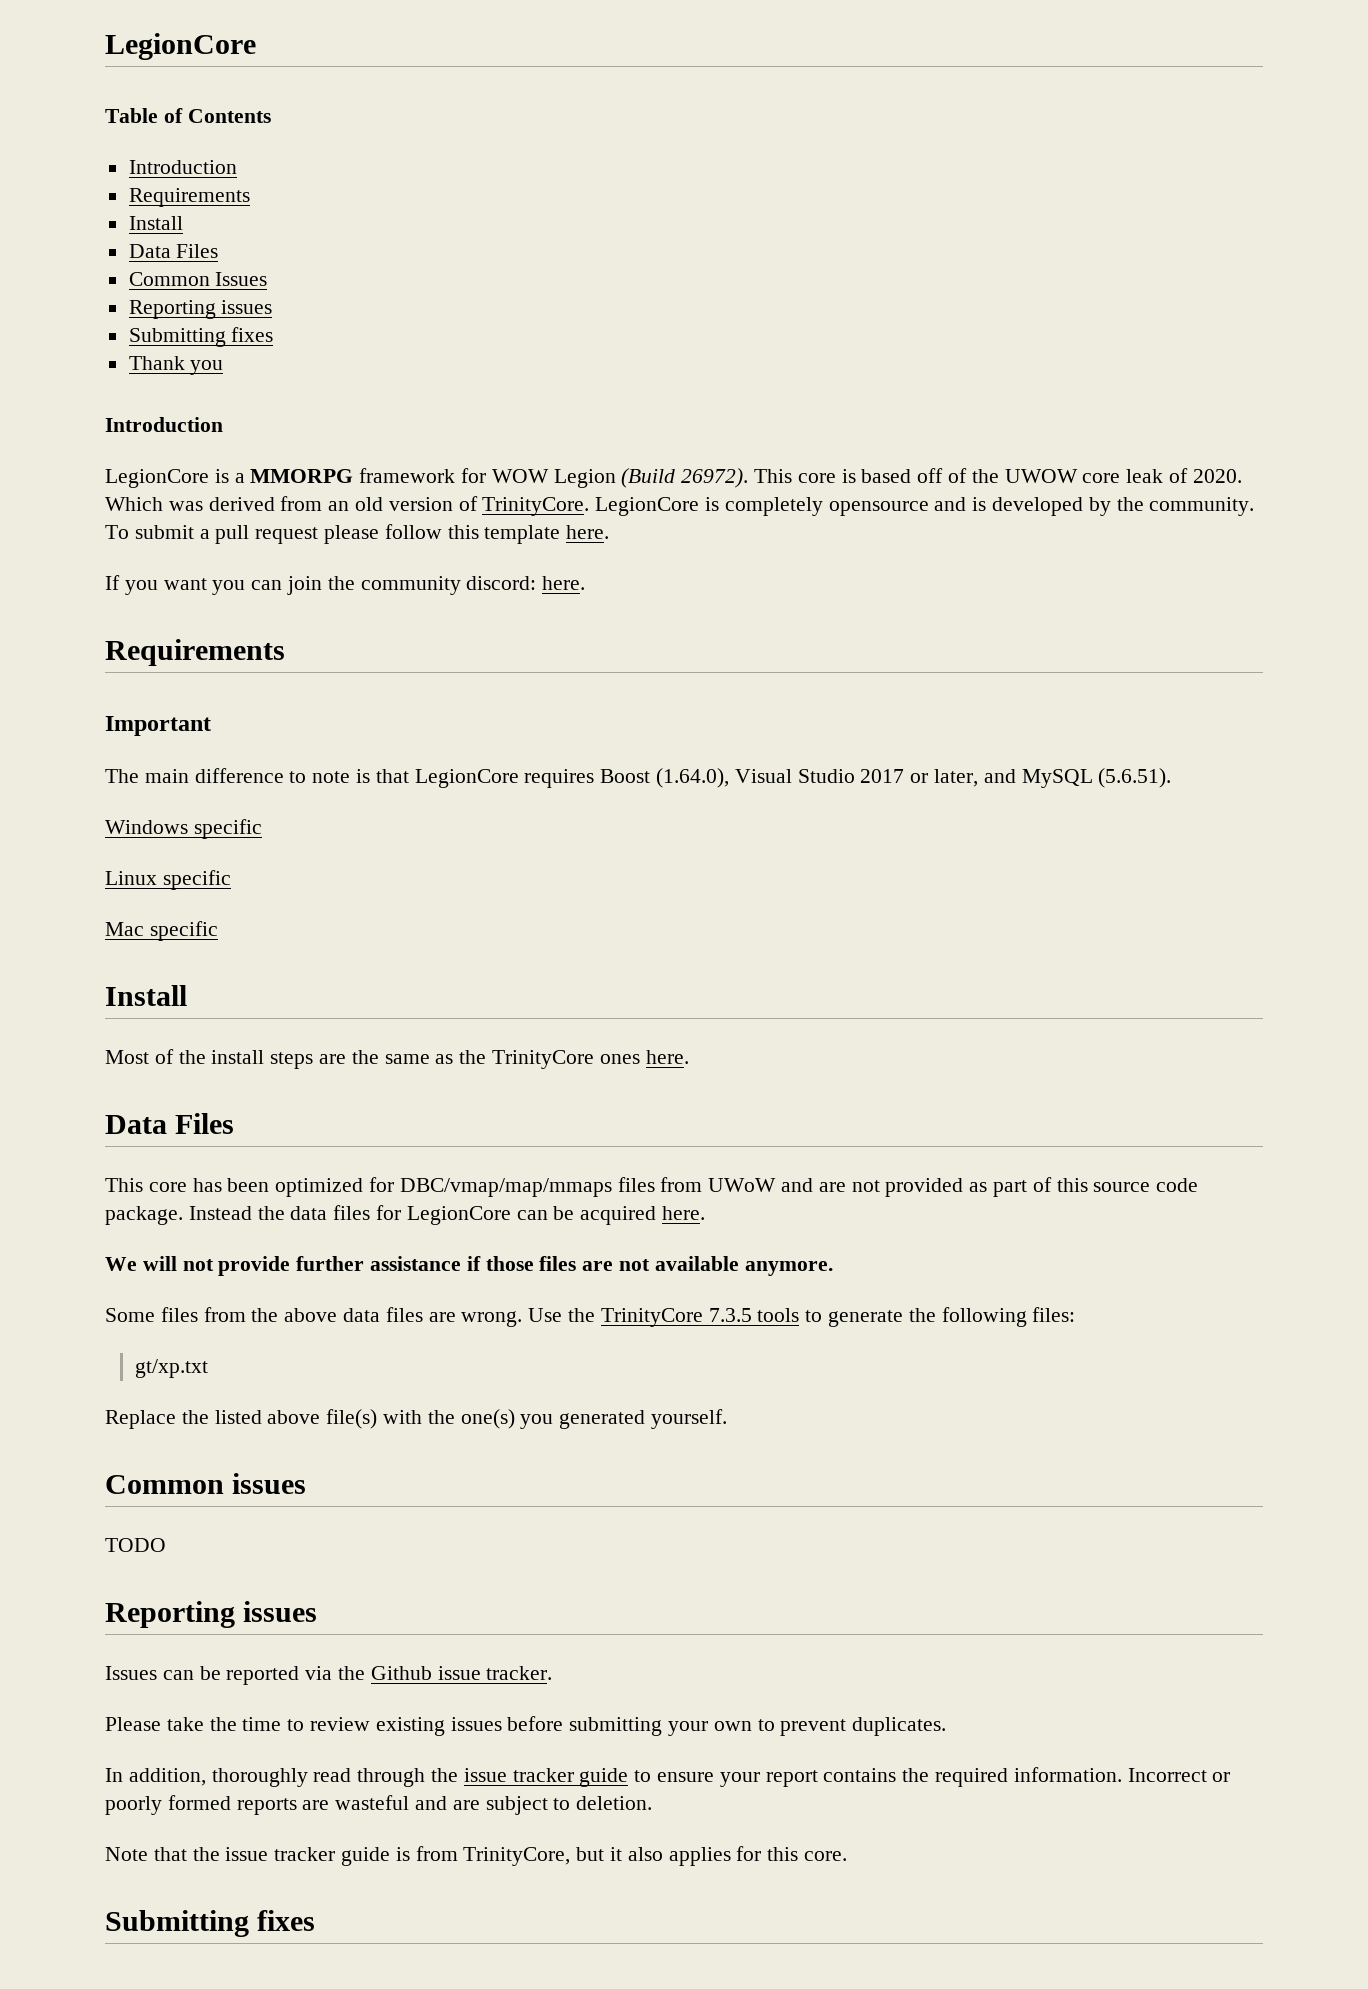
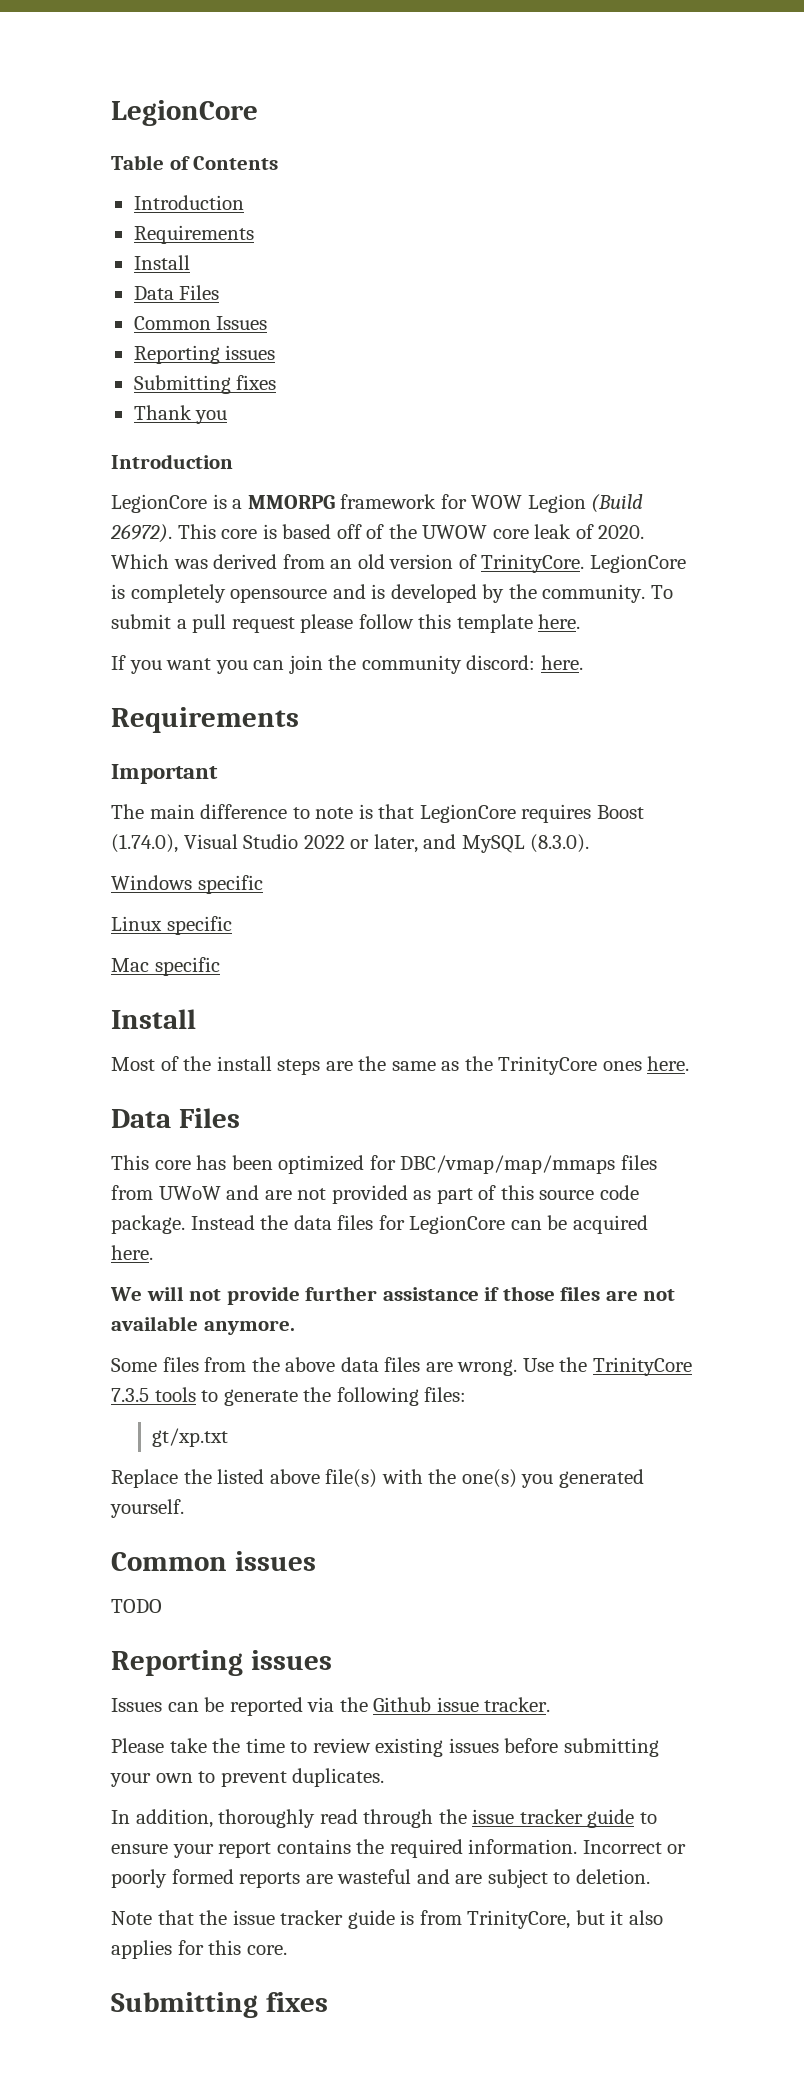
- The main difference to note is that LegionCore requires Boost (1.64.0), Visual Studio 2017 or later, and MySQL (5.6.51).
+ The main difference to note is that LegionCore requires Boost (1.74.0), Visual Studio 2022 or later, and MySQL (8.3.0).

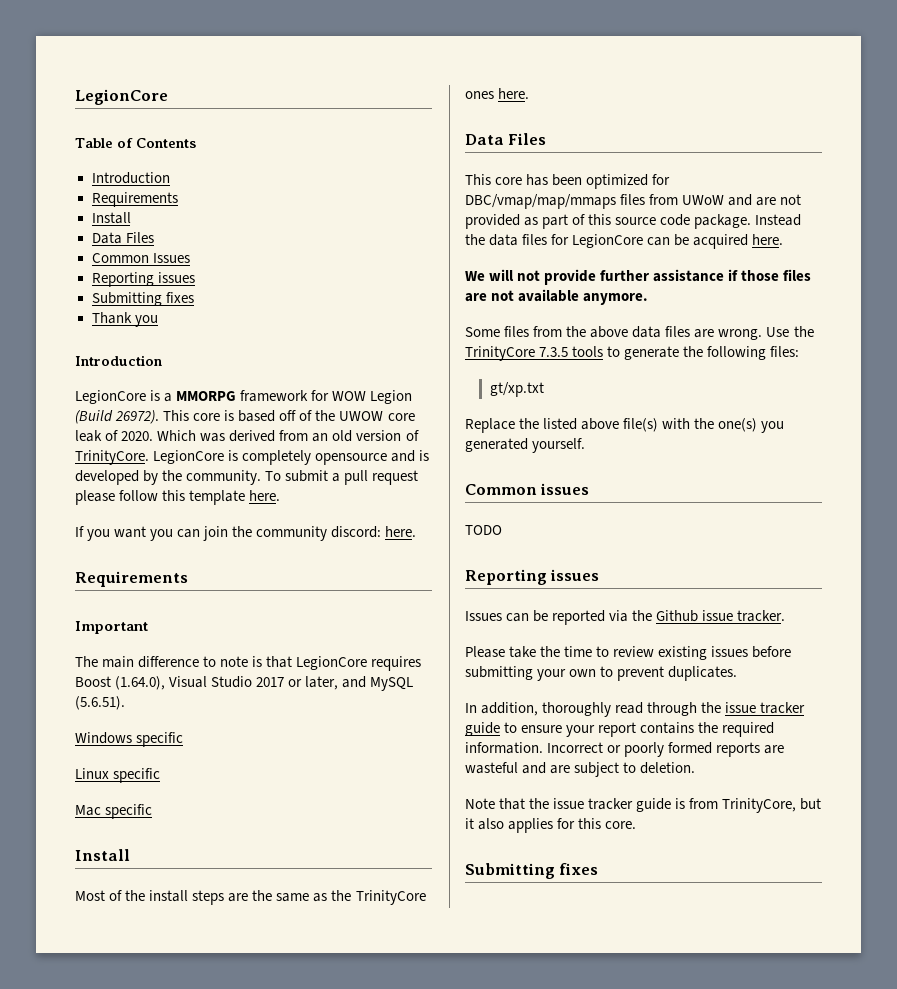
- The main difference to note is that LegionCore requires Boost (1.74.0), Visual Studio 2022 or later, and MySQL (8.3.0).
+ The main difference to note is that LegionCore requires Boost (1.64.0), Visual Studio 2017 or later, and MySQL (5.6.51).

